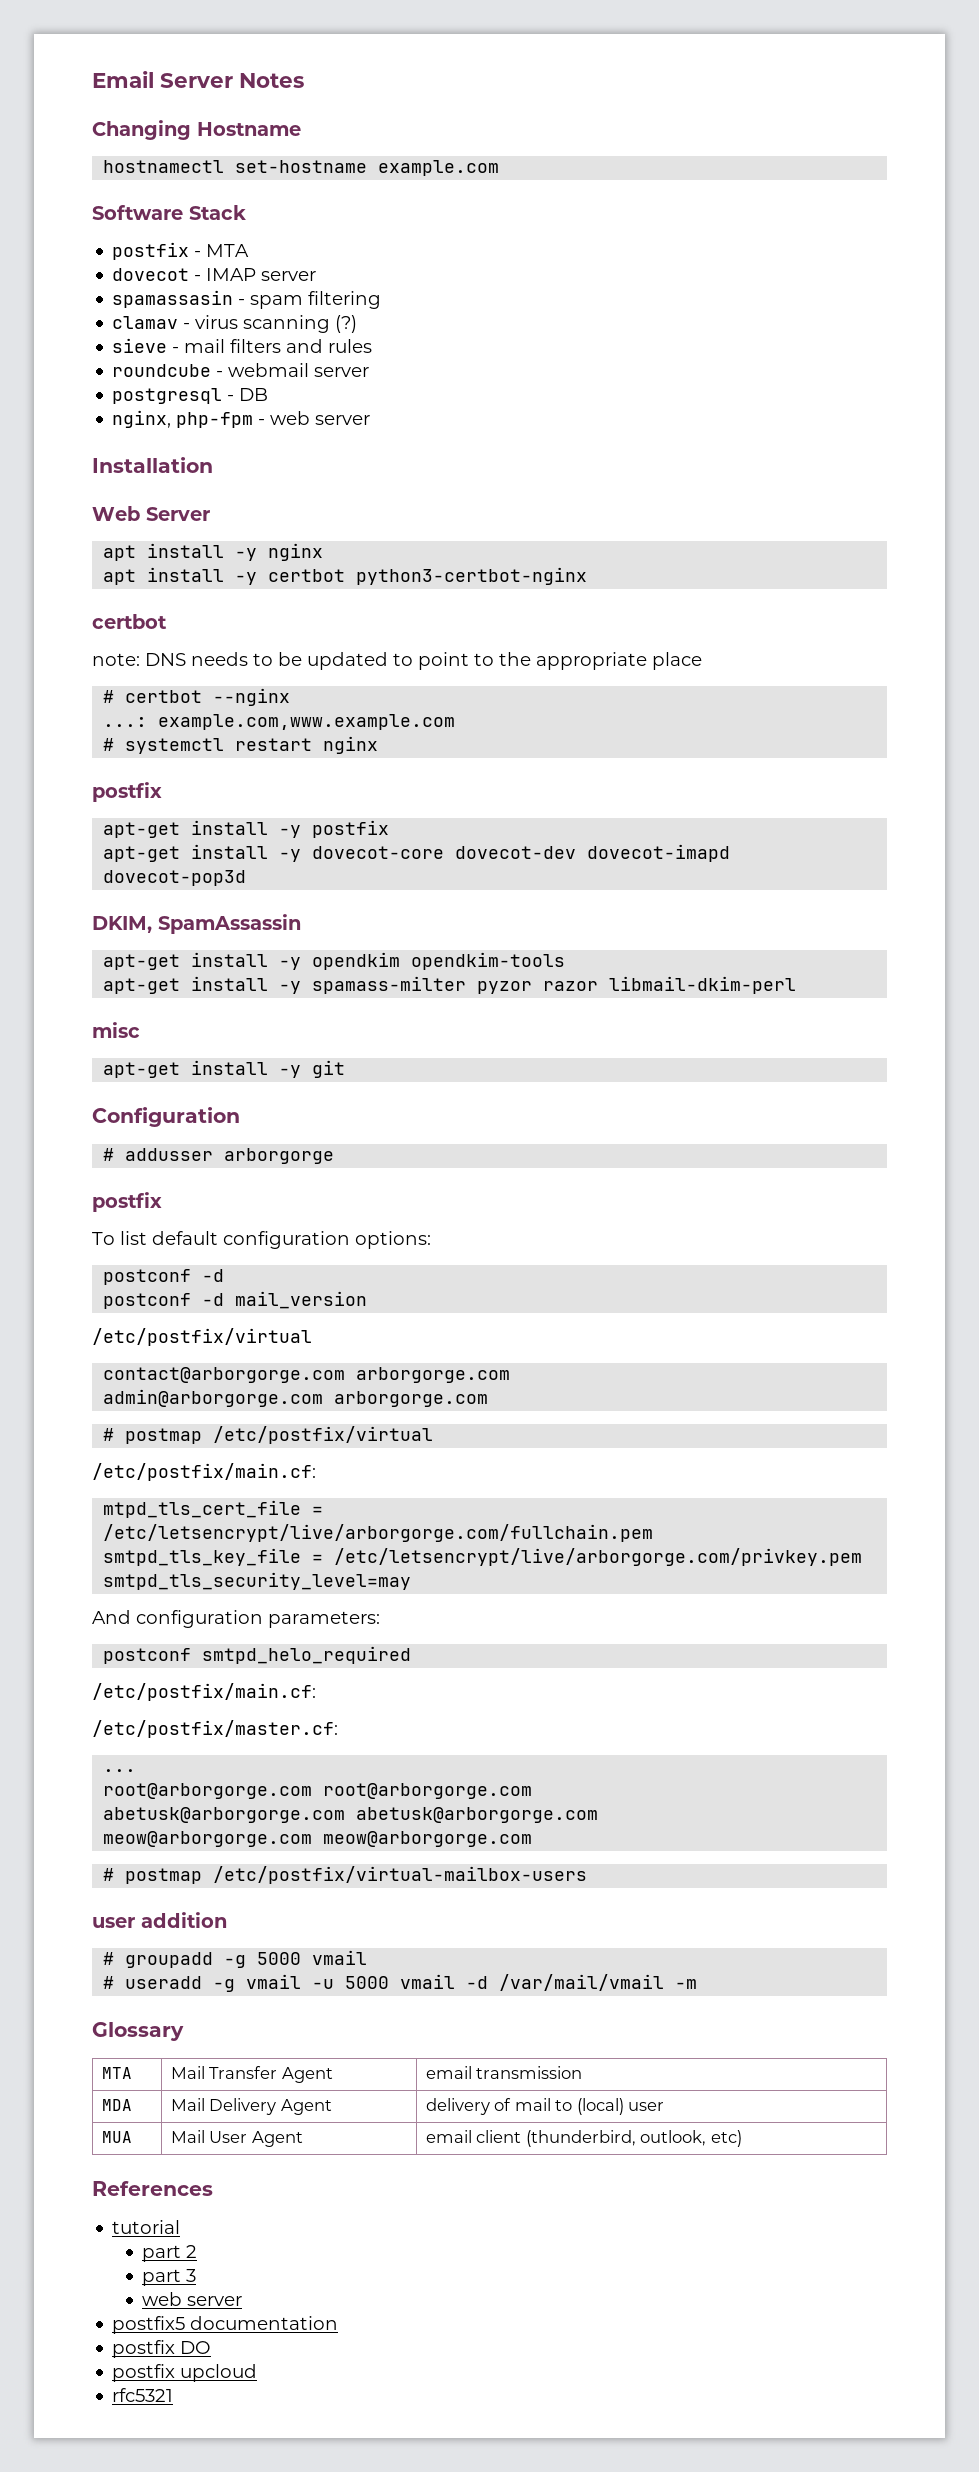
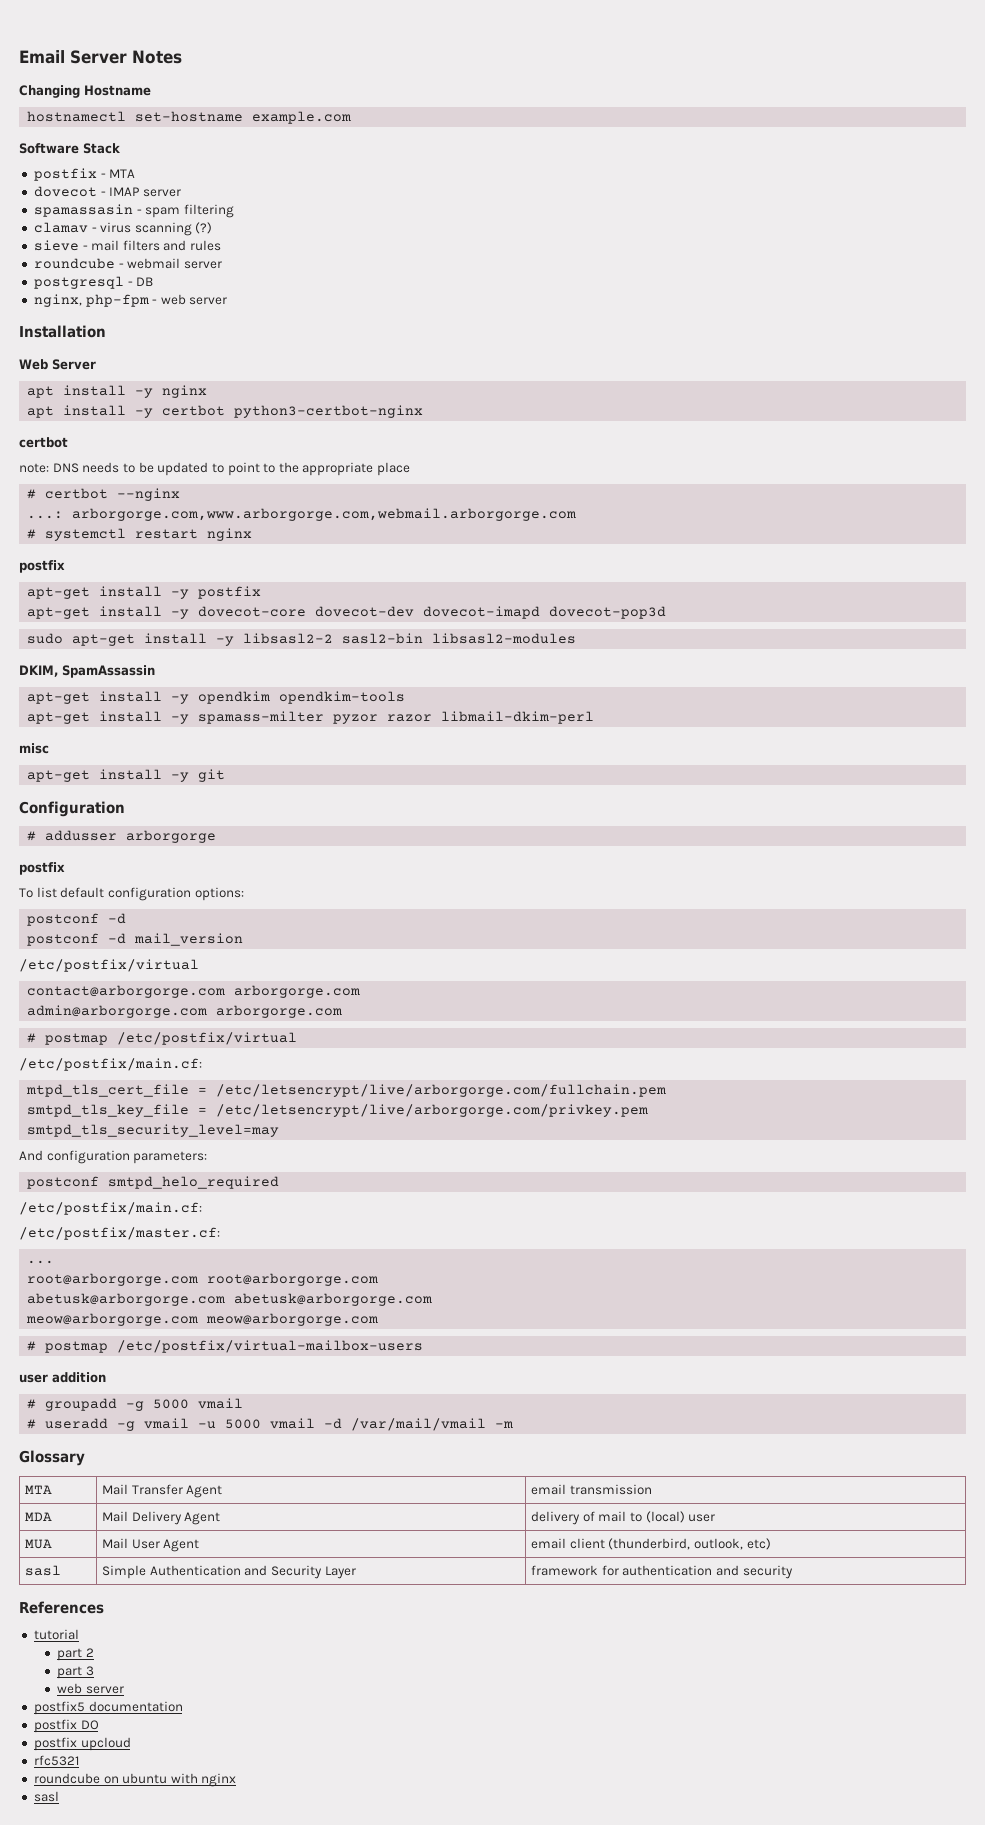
- ...: example.com,www.example.com
+ ...: arborgorge.com,www.arborgorge.com,webmail.arborgorge.com
+ sudo apt-get install -y libsasl2-2 sasl2-bin libsasl2-modules
+ sasl | Simple Authentication and Security Layer | framework for authentication and security
+ roundcube on ubuntu with nginx
+ sasl

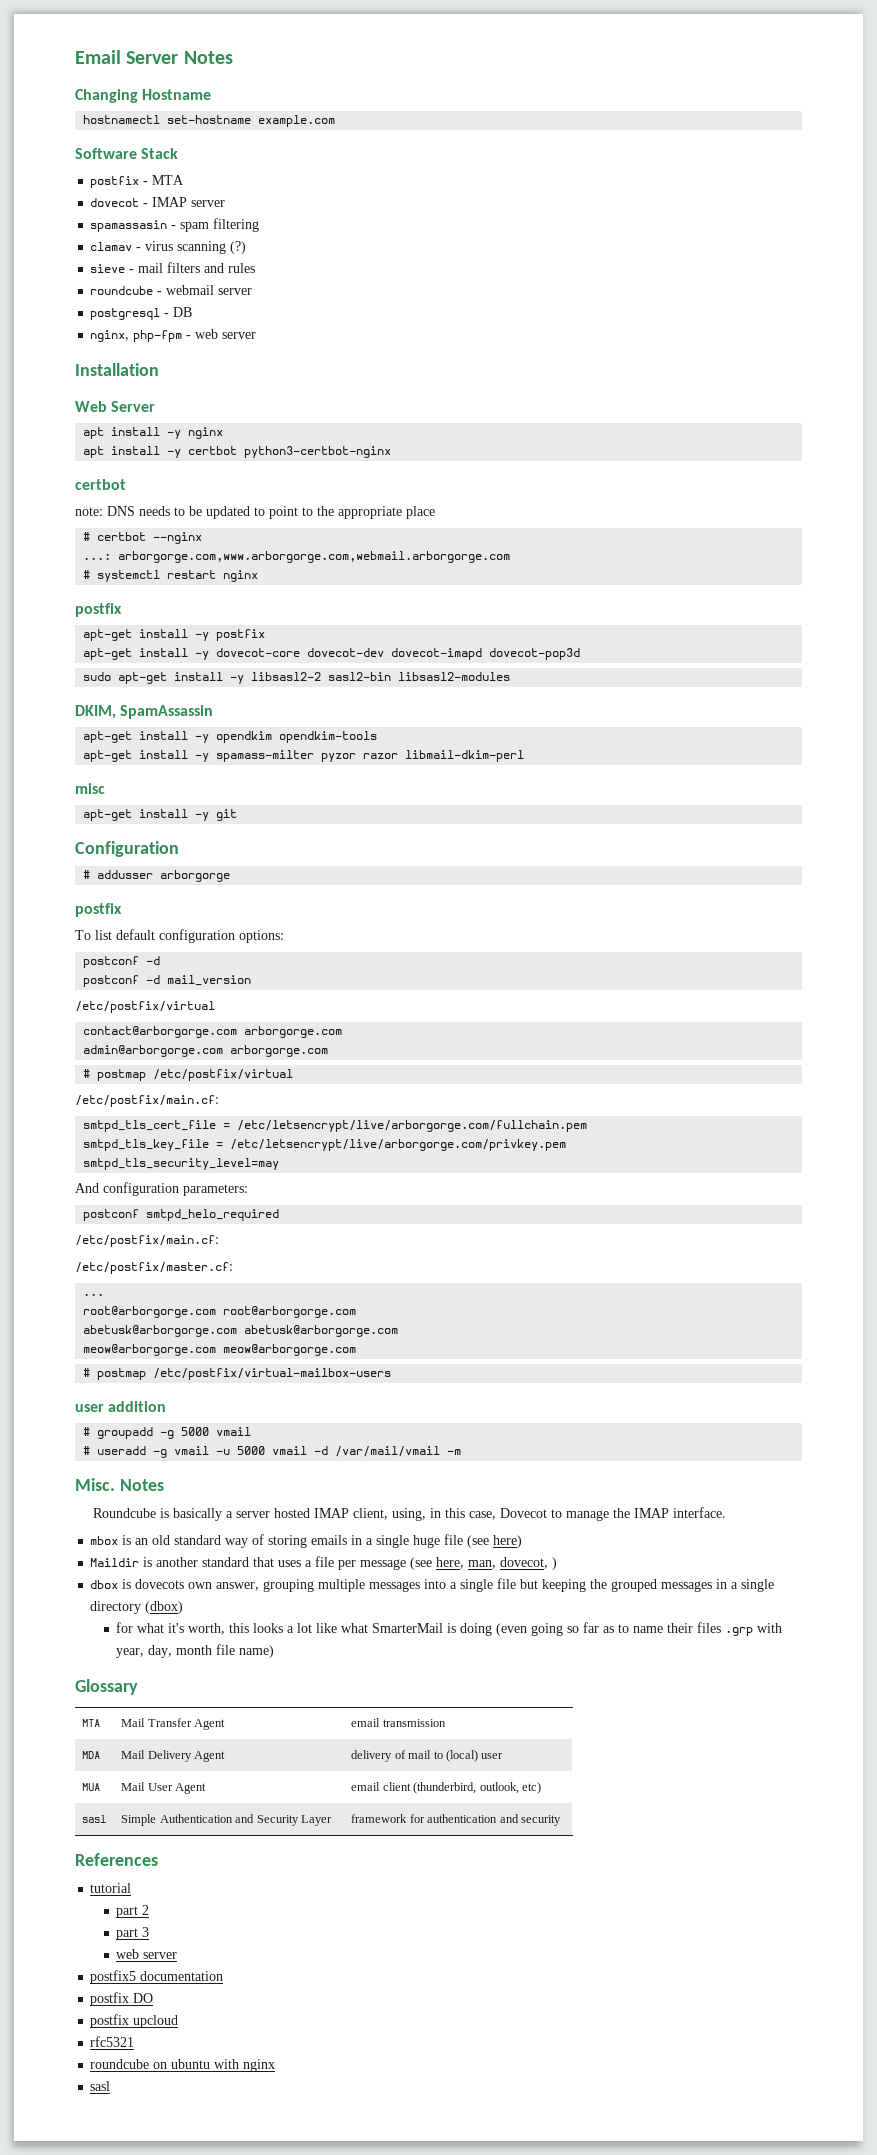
- mtpd_tls_cert_file = /etc/letsencrypt/live/arborgorge.com/fullchain.pem
+ smtpd_tls_cert_file = /etc/letsencrypt/live/arborgorge.com/fullchain.pem
+ Misc. Notes
+ Roundcube is basically a server hosted IMAP client, using, in this case, Dovecot to manage the IMAP interface.
+ mbox is an old standard way of storing emails in a single huge file (see here)
+ Maildir is another standard that uses a file per message (see here, man, dovecot, )
+ dbox is dovecots own answer, grouping multiple messages into a single file but keeping the grouped messages in a single directory (dbox)
+ for what it's worth, this looks a lot like what SmarterMail is doing (even going so far as to name their files .grp with year, day, month file name)

